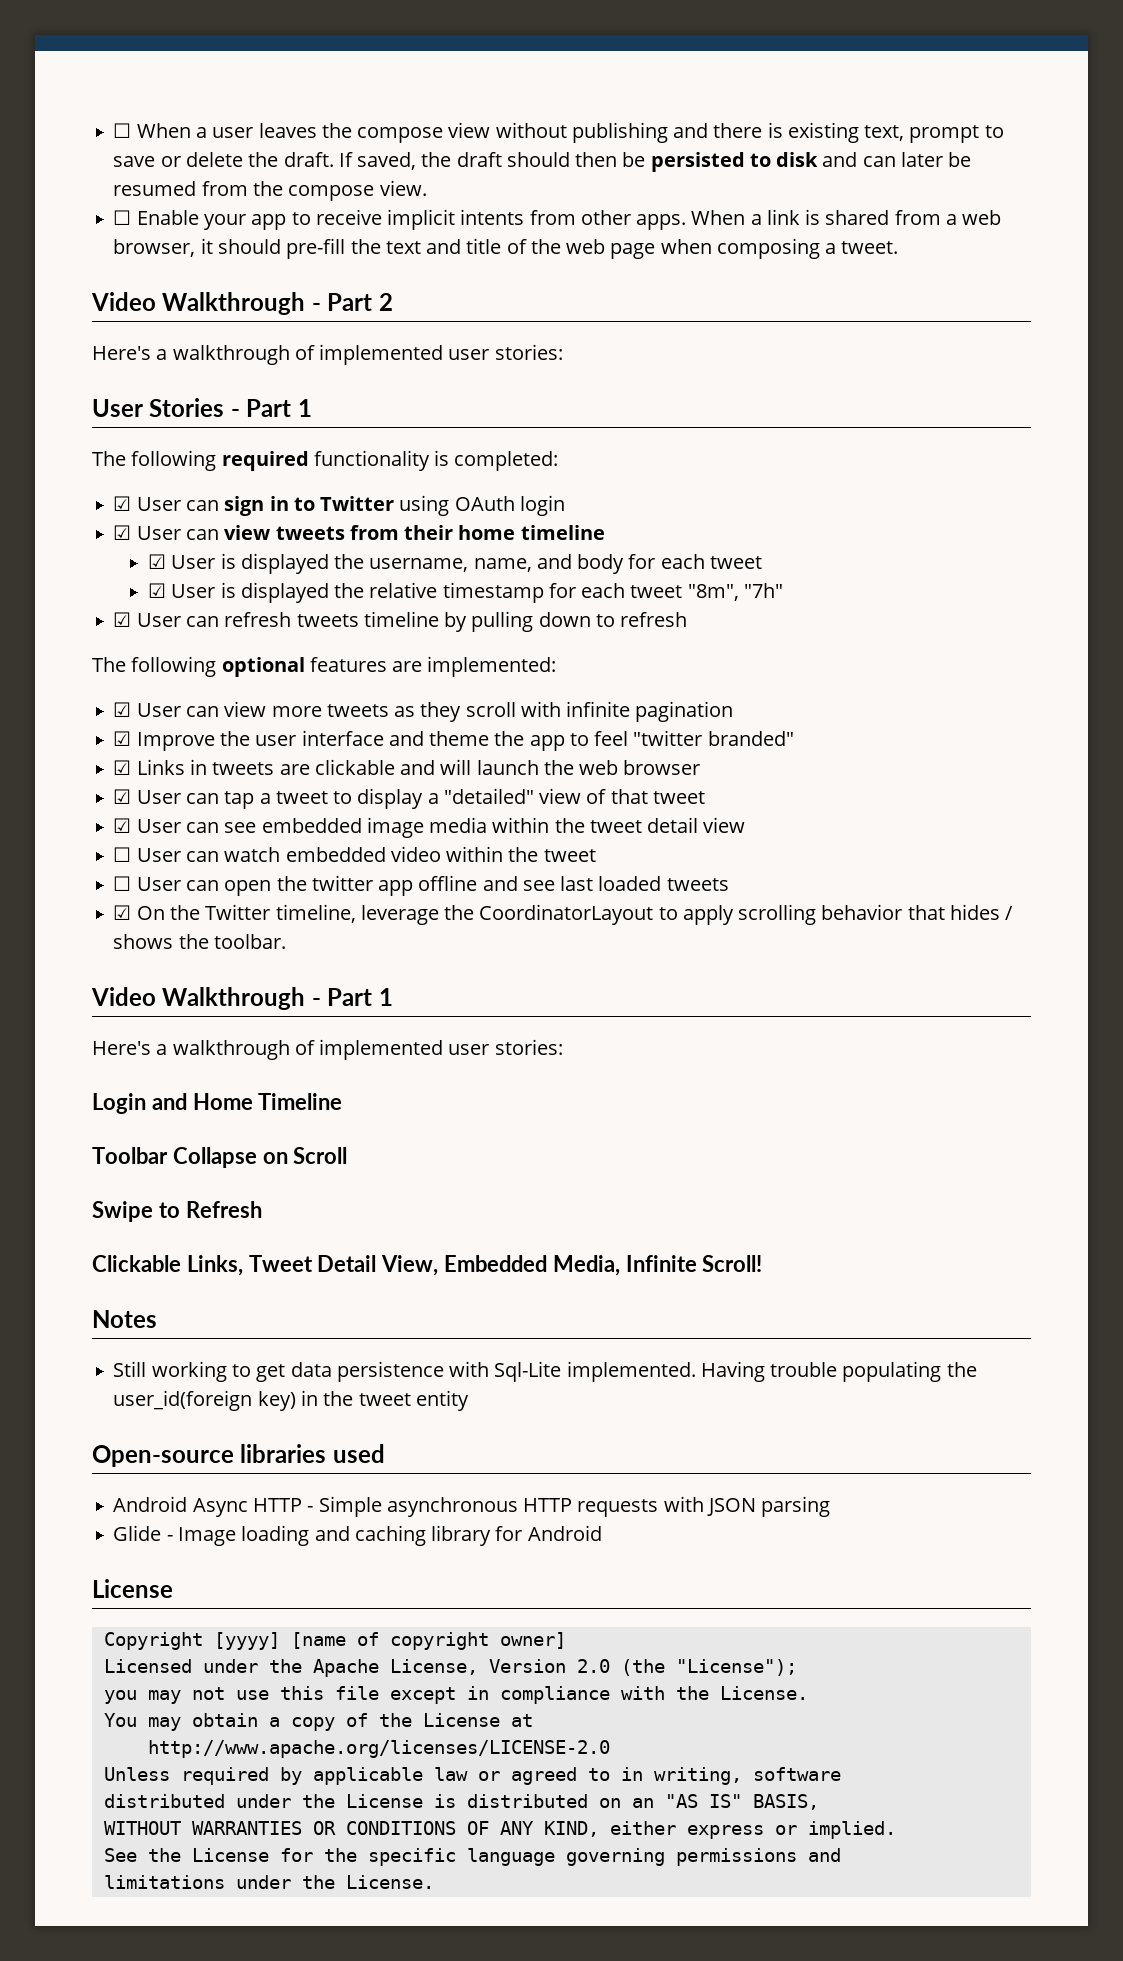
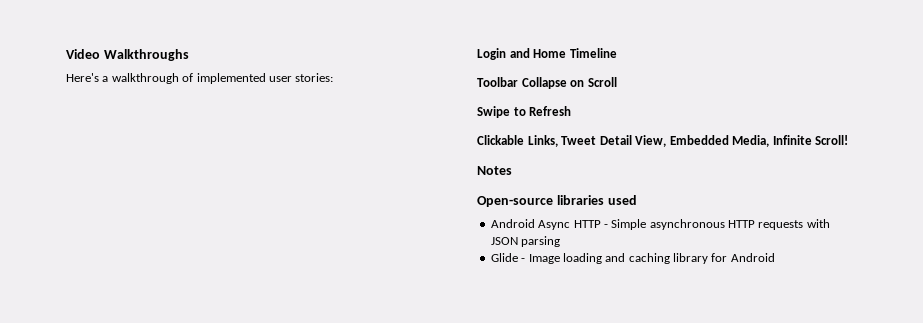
- ☐ When a user leaves the compose view without publishing and there is existing text, prompt to save or delete the draft. If saved, the draft should then be persisted to disk and can later be resumed from the compose view.
- ☐ Enable your app to receive implicit intents from other apps. When a link is shared from a web browser, it should pre-fill the text and title of the web page when composing a tweet.
- Video Walkthrough - Part 2
- Here's a walkthrough of implemented user stories:
- User Stories - Part 1
- The following required functionality is completed:
- ☑ User can sign in to Twitter using OAuth login
- ☑ User can view tweets from their home timeline
- ☑ User is displayed the username, name, and body for each tweet
- ☑ User is displayed the relative timestamp for each tweet "8m", "7h"
- ☑ User can refresh tweets timeline by pulling down to refresh
- The following optional features are implemented:
- ☑ User can view more tweets as they scroll with infinite pagination
- ☑ Improve the user interface and theme the app to feel "twitter branded"
- ☑ Links in tweets are clickable and will launch the web browser
- ☑ User can tap a tweet to display a "detailed" view of that tweet
- ☑ User can see embedded image media within the tweet detail view
- ☐ User can watch embedded video within the tweet
- ☐ User can open the twitter app offline and see last loaded tweets
- ☑ On the Twitter timeline, leverage the CoordinatorLayout to apply scrolling behavior that hides / shows the toolbar.
- Video Walkthrough - Part 1
+ Video Walkthroughs
- Still working to get data persistence with Sql-Lite implemented. Having trouble populating the user_id(foreign key) in the tweet entity
  Glide - Image loading and caching library for Android
- License
- Copyright [yyyy] [name of copyright owner]
- Licensed under the Apache License, Version 2.0 (the "License");
- you may not use this file except in compliance with the License.
- You may obtain a copy of the License at
- http://www.apache.org/licenses/LICENSE-2.0
- Unless required by applicable law or agreed to in writing, software
- distributed under the License is distributed on an "AS IS" BASIS,
- WITHOUT WARRANTIES OR CONDITIONS OF ANY KIND, either express or implied.
- See the License for the specific language governing permissions and
- limitations under the License.

